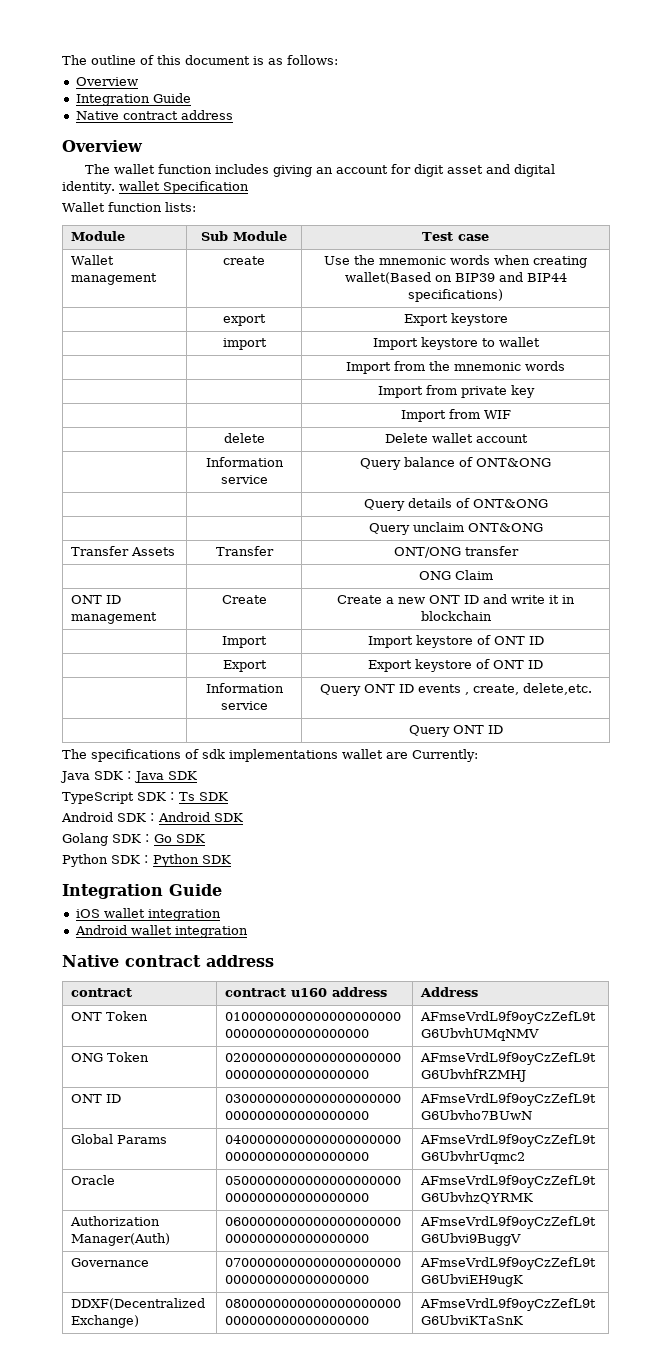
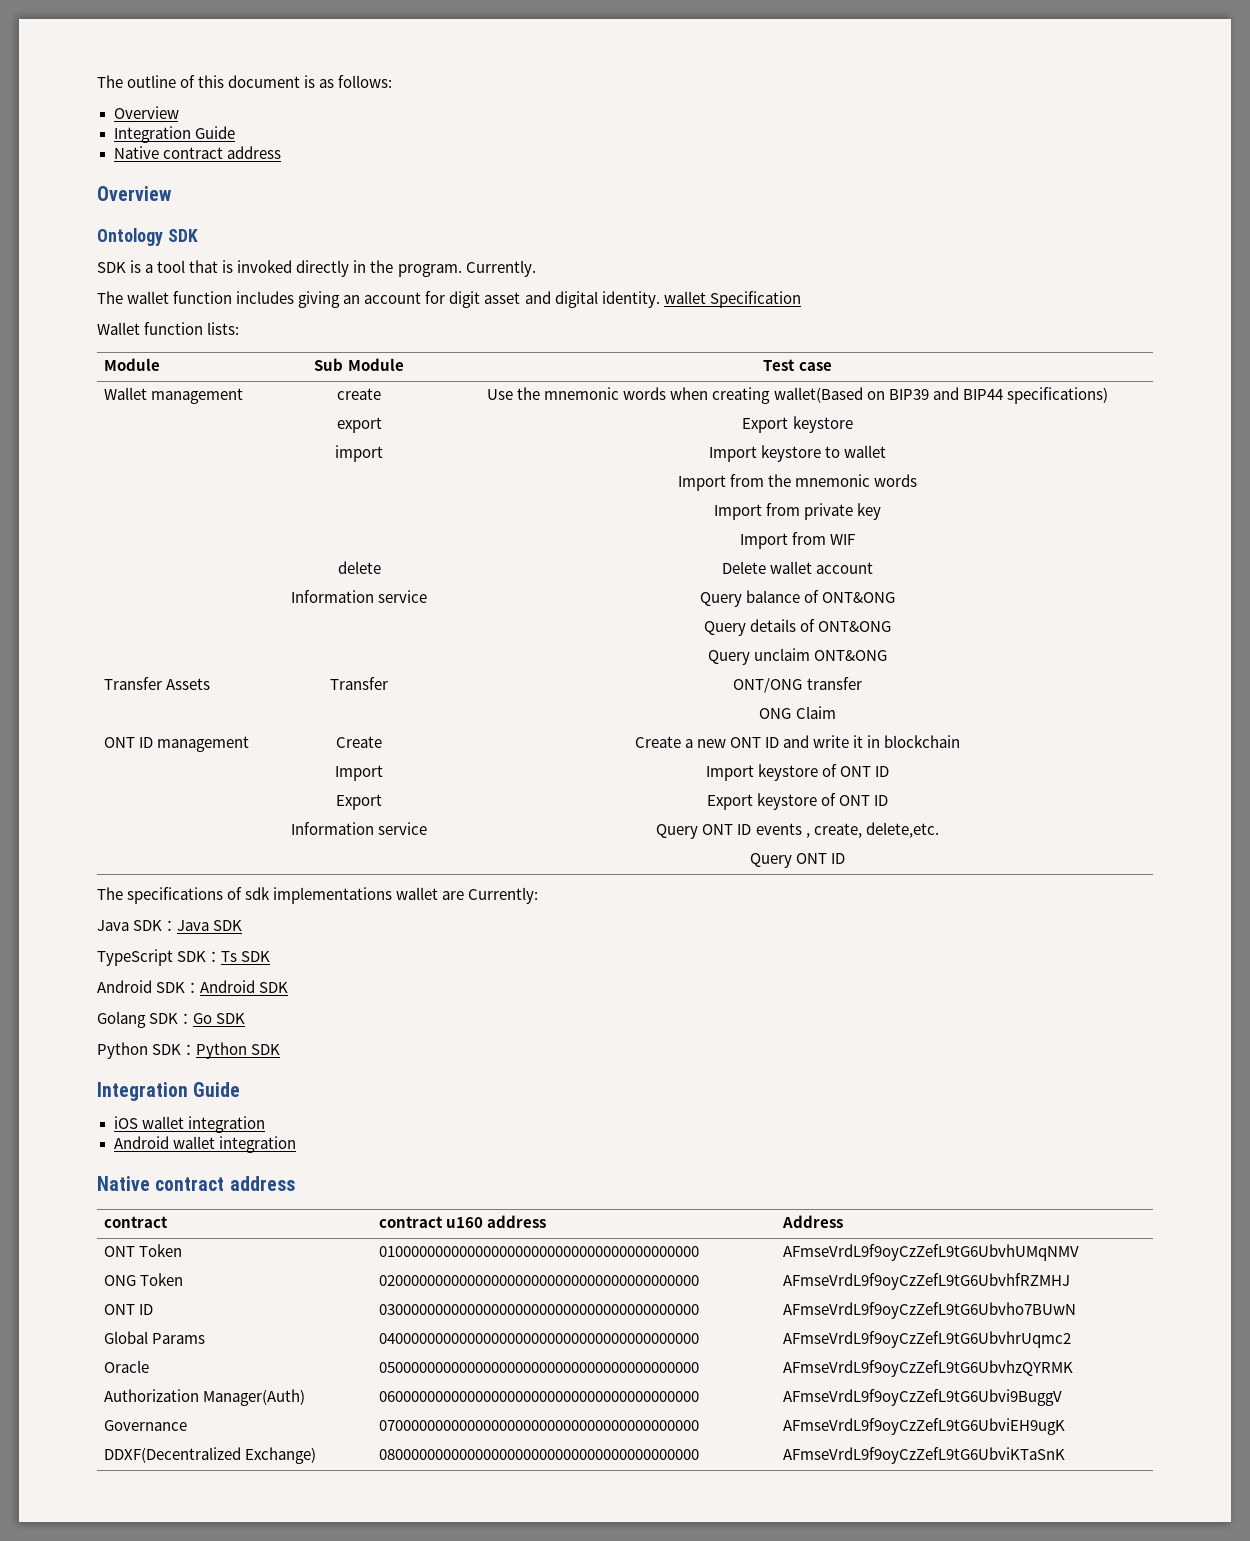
+ Ontology SDK
+ SDK is a tool that is invoked directly in the program. Currently.

